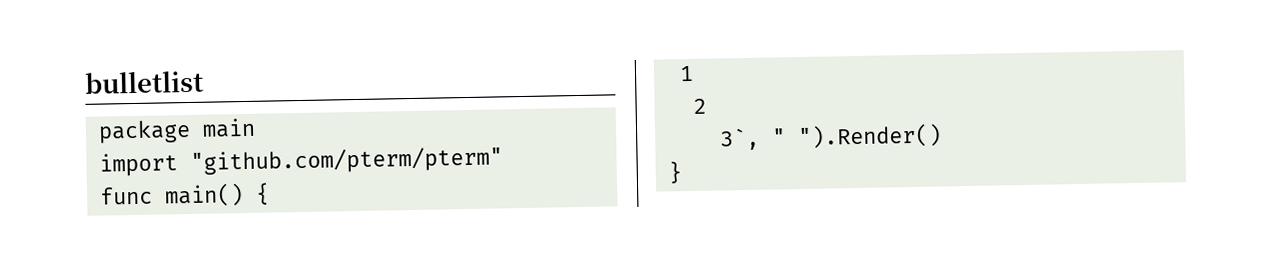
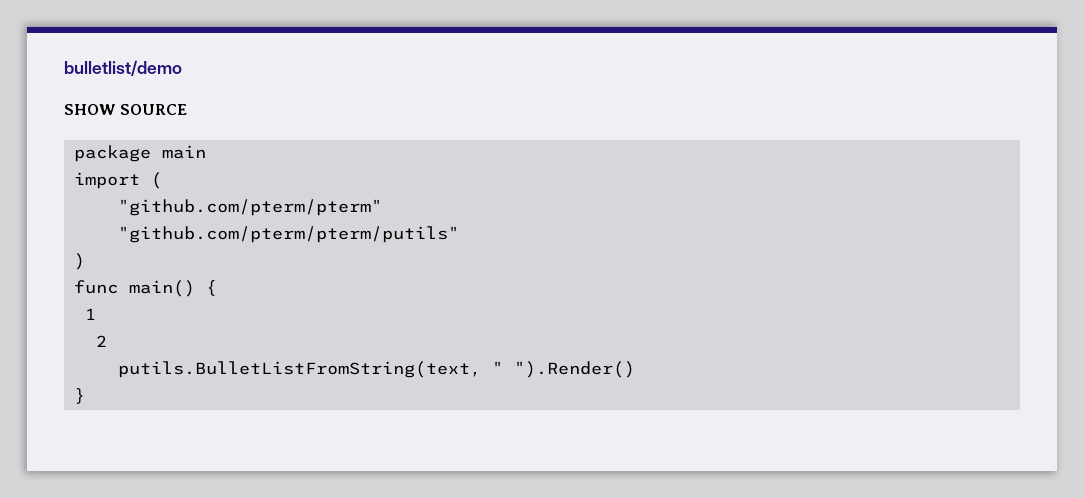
- bulletlist
+ bulletlist/demo
+ SHOW SOURCE
- import "github.com/pterm/pterm"
+ import (
+ "github.com/pterm/pterm"
+ "github.com/pterm/pterm/putils"
+ )
- 3`, " ").Render()
+ putils.BulletListFromString(text, " ").Render()

